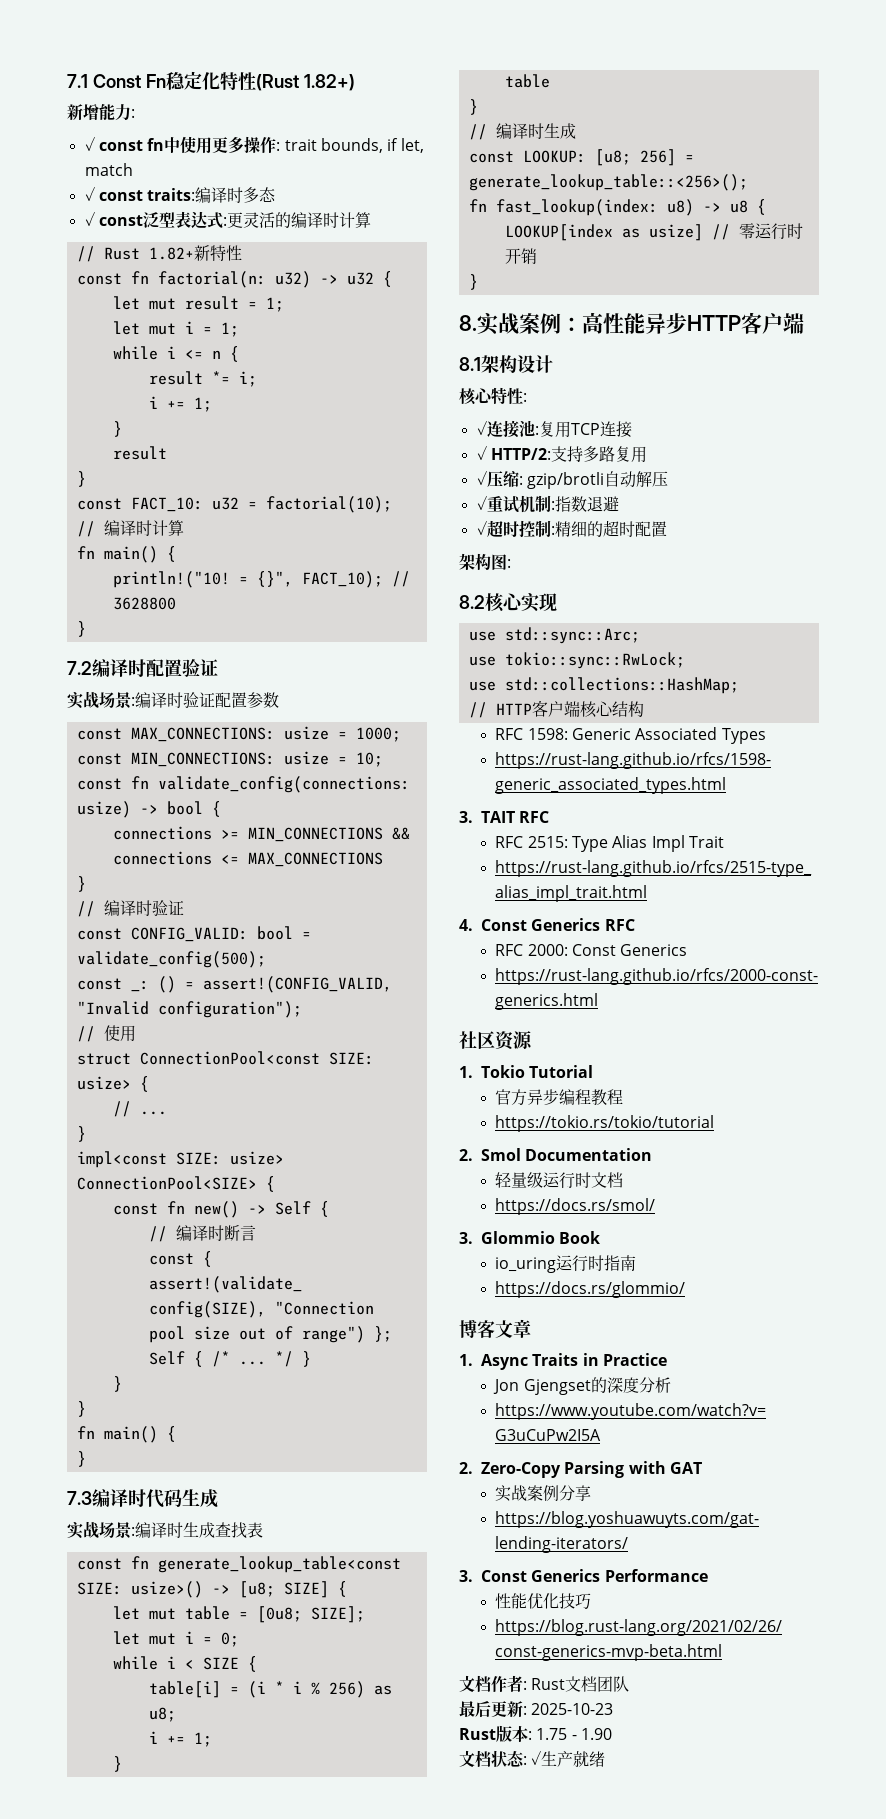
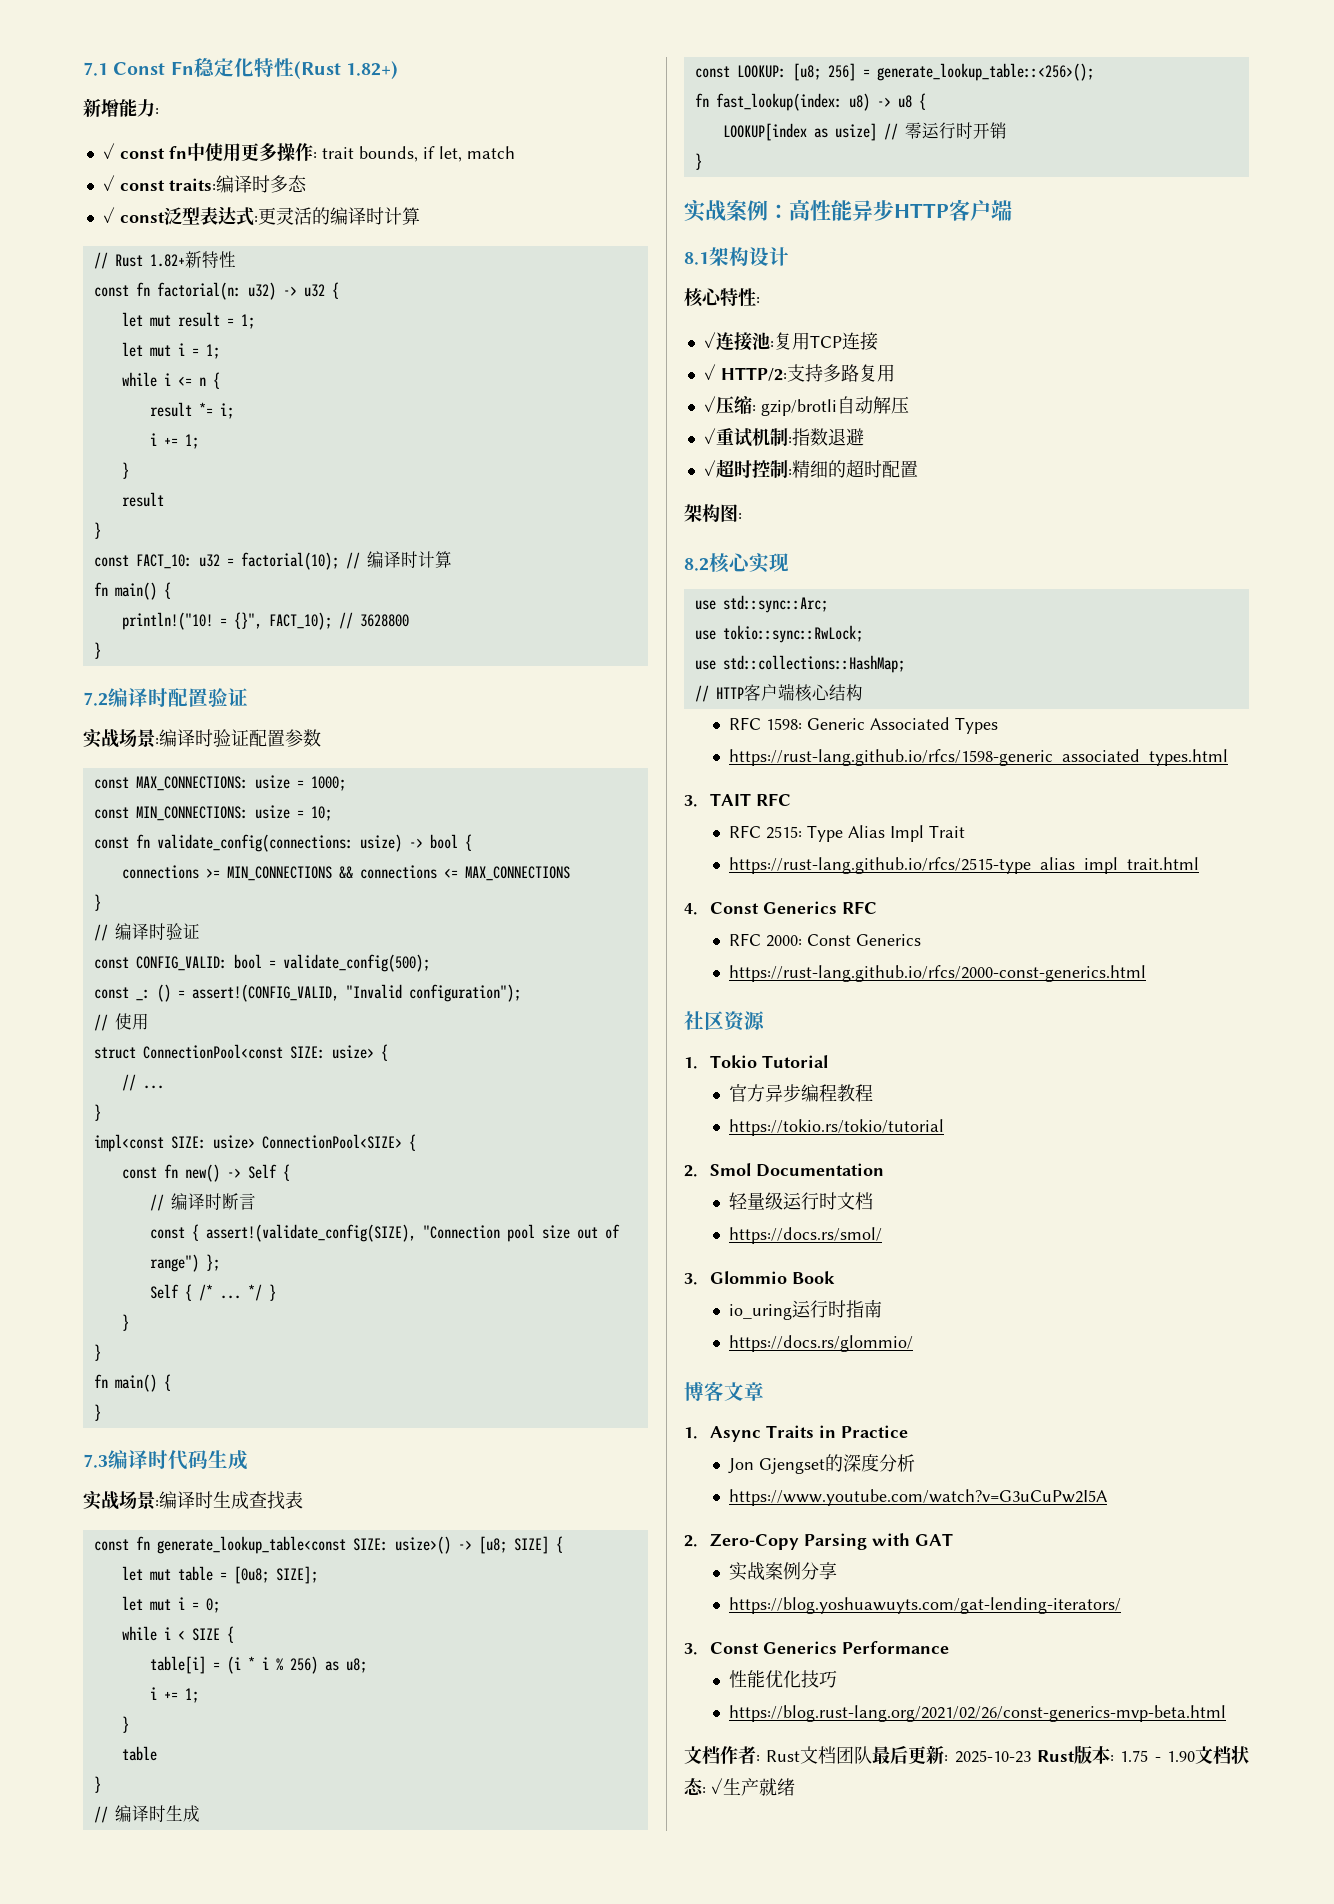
- 8.实战案例：高性能异步HTTP客户端
+ 实战案例：高性能异步HTTP客户端
- 文档作者: Rust文档团队
- 最后更新: 2025-10-23
- Rust版本: 1.75 - 1.90
- 文档状态: ✓生产就绪
+ 文档作者: Rust文档团队最后更新: 2025-10-23 Rust版本: 1.75 - 1.90文档状态: ✓生产就绪

